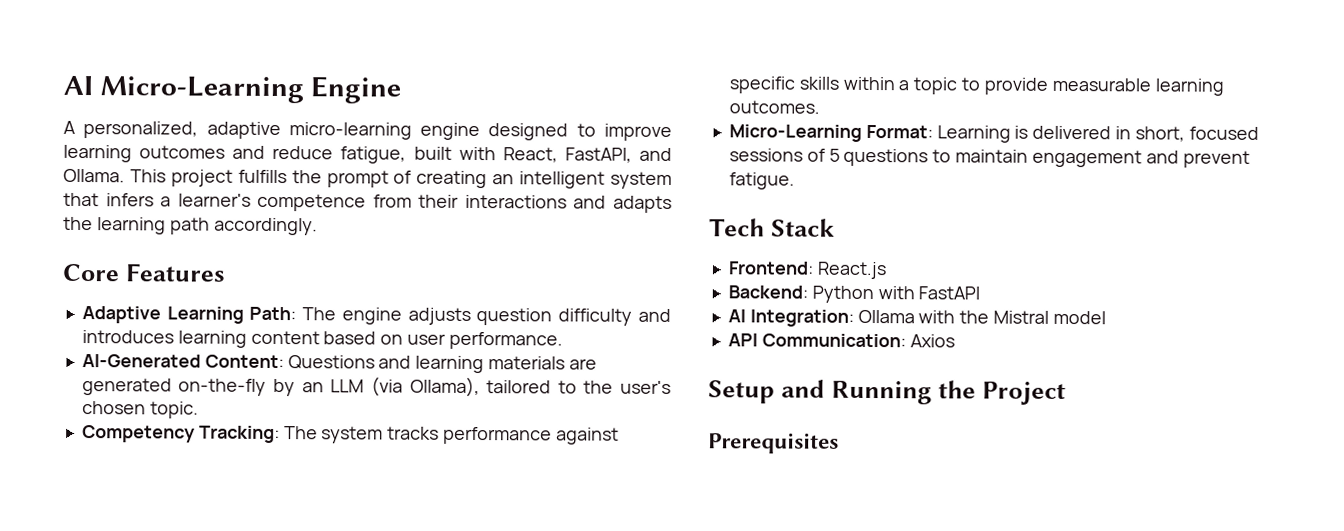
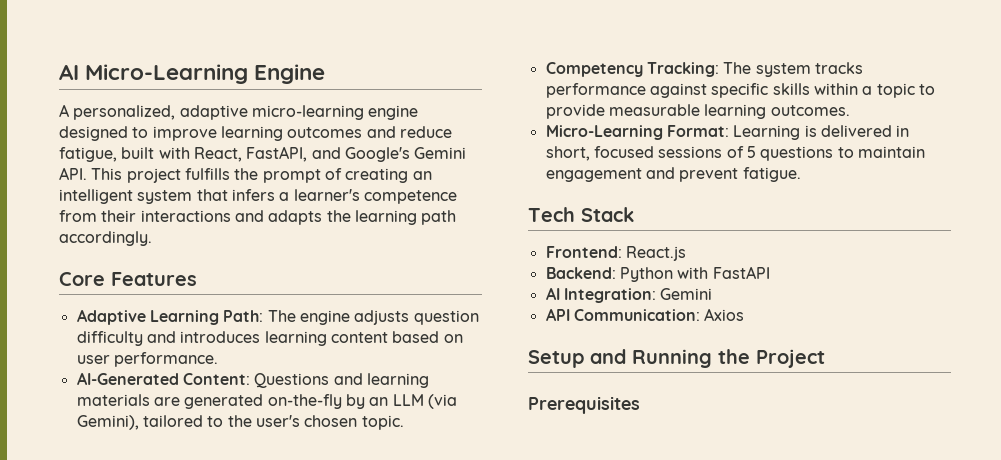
- A personalized, adaptive micro-learning engine designed to improve learning outcomes and reduce fatigue, built with React, FastAPI, and Ollama. This project fulfills the prompt of creating an intelligent system that infers a learner's competence from their interactions and adapts the learning path accordingly.
+ A personalized, adaptive micro-learning engine designed to improve learning outcomes and reduce fatigue, built with React, FastAPI, and Google's Gemini API. This project fulfills the prompt of creating an intelligent system that infers a learner's competence from their interactions and adapts the learning path accordingly.
- AI-Generated Content: Questions and learning materials are generated on-the-fly by an LLM (via Ollama), tailored to the user's chosen topic.
+ AI-Generated Content: Questions and learning materials are generated on-the-fly by an LLM (via Gemini), tailored to the user's chosen topic.
- AI Integration: Ollama with the Mistral model
+ AI Integration: Gemini

